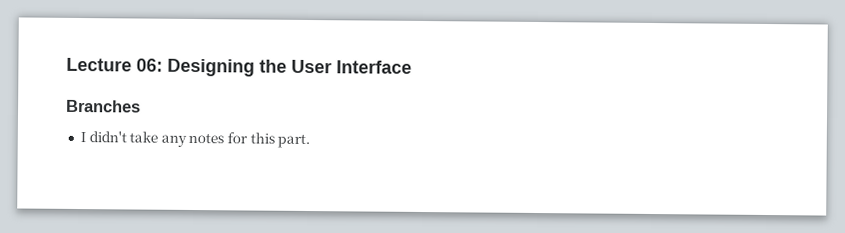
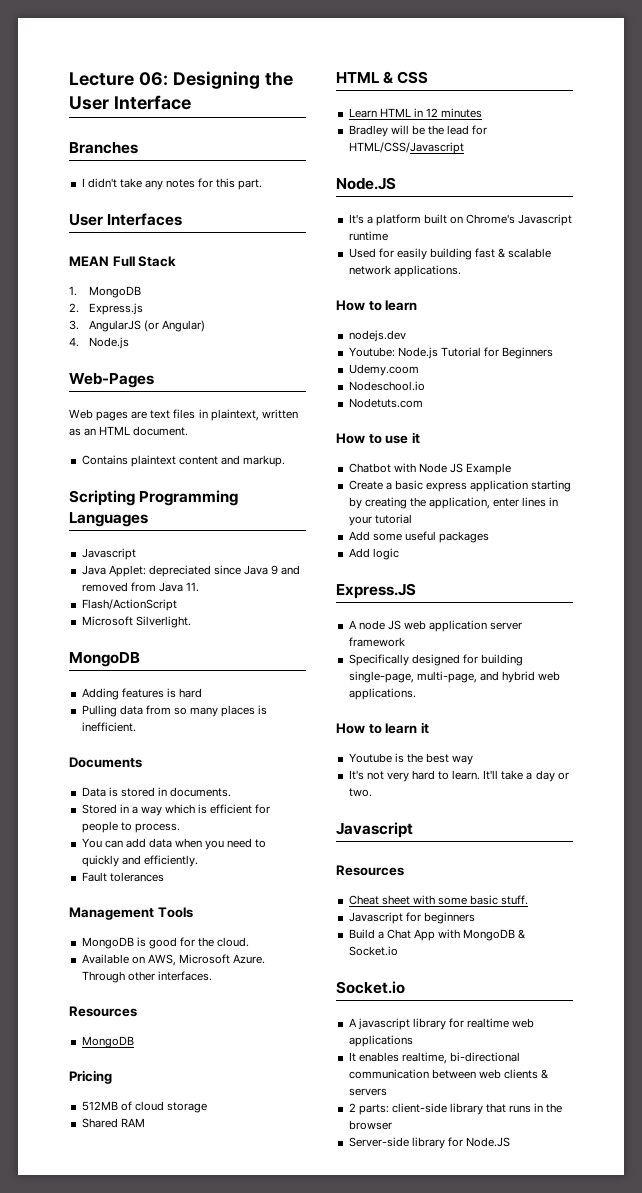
+ User Interfaces
+ MEAN Full Stack
+ 1. MongoDB
+ 2. Express.js
+ 3. AngularJS (or Angular)
+ 4. Node.js
+ Web-Pages
+ Web pages are text files in plaintext, written as an HTML document.
+ Contains plaintext content and markup.
+ Scripting Programming Languages
+ Javascript
+ Java Applet: depreciated since Java 9 and removed from Java 11.
+ Flash/ActionScript
+ Microsoft Silverlight.
+ MongoDB
+ Adding features is hard
+ Pulling data from so many places is inefficient.
+ Documents
+ Data is stored in documents.
+ Stored in a way which is efficient for people to process.
+ You can add data when you need to quickly and efficiently.
+ Fault tolerances
+ Management Tools
+ MongoDB is good for the cloud.
+ Available on AWS, Microsoft Azure. Through other interfaces.
+ Resources
+ MongoDB
+ Pricing
+ 512MB of cloud storage
+ Shared RAM
+ HTML & CSS
+ Learn HTML in 12 minutes
+ Bradley will be the lead for HTML/CSS/Javascript
+ Node.JS
+ It's a platform built on Chrome's Javascript runtime
+ Used for easily building fast & scalable network applications.
+ How to learn
+ nodejs.dev
+ Youtube: Node.js Tutorial for Beginners
+ Udemy.coom
+ Nodeschool.io
+ Nodetuts.com
+ How to use it
+ Chatbot with Node JS Example
+ Create a basic express application starting by creating the application, enter lines in your tutorial
+ Add some useful packages
+ Add logic
+ Express.JS
+ A node JS web application server framework
+ Specifically designed for building single-page, multi-page, and hybrid web applications.
+ How to learn it
+ Youtube is the best way
+ It's not very hard to learn. It'll take a day or two.
+ Javascript
+ Resources
+ Cheat sheet with some basic stuff.
+ Javascript for beginners
+ Build a Chat App with MongoDB & Socket.io
+ Socket.io
+ A javascript library for realtime web applications
+ It enables realtime, bi-directional communication between web clients & servers
+ 2 parts: client-side library that runs in the browser
+ Server-side library for Node.JS

